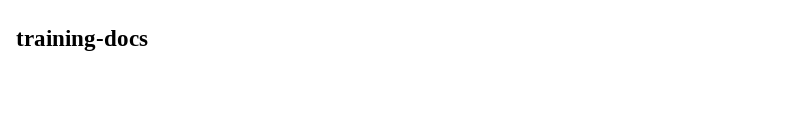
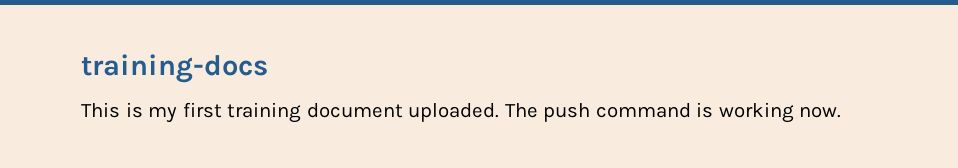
+ This is my first training document uploaded. The push command is working now.

